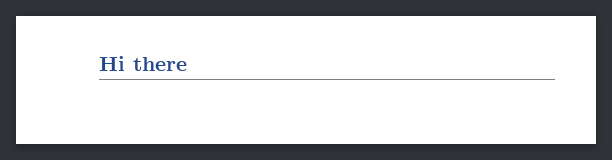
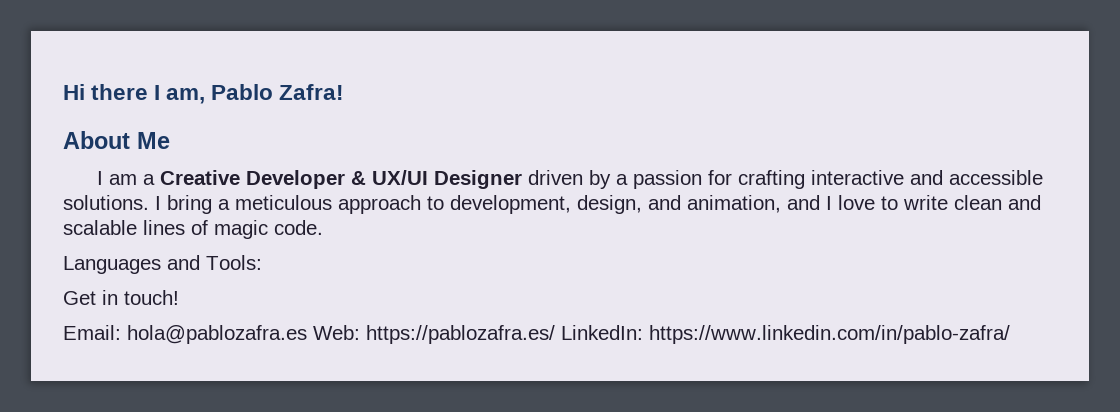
- Hi there
+ Hi there I am, Pablo Zafra!
+ About Me
+ I am a Creative Developer & UX/UI Designer driven by a passion for crafting interactive and accessible solutions. I bring a meticulous approach to development, design, and animation, and I love to write clean and scalable lines of magic code.
+ Languages and Tools:
+ Get in touch!
+ Email: hola@pablozafra.es Web: https://pablozafra.es/ LinkedIn: https://www.linkedin.com/in/pablo-zafra/

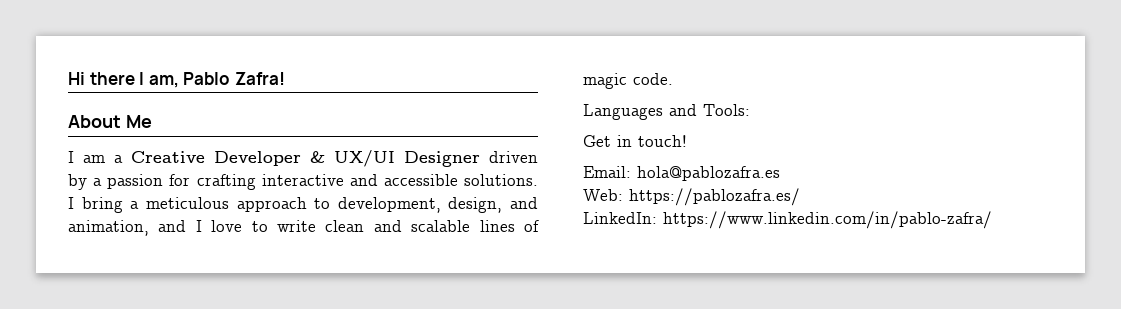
- Email: hola@pablozafra.es Web: https://pablozafra.es/ LinkedIn: https://www.linkedin.com/in/pablo-zafra/
+ Email: hola@pablozafra.es
+ Web: https://pablozafra.es/
+ LinkedIn: https://www.linkedin.com/in/pablo-zafra/

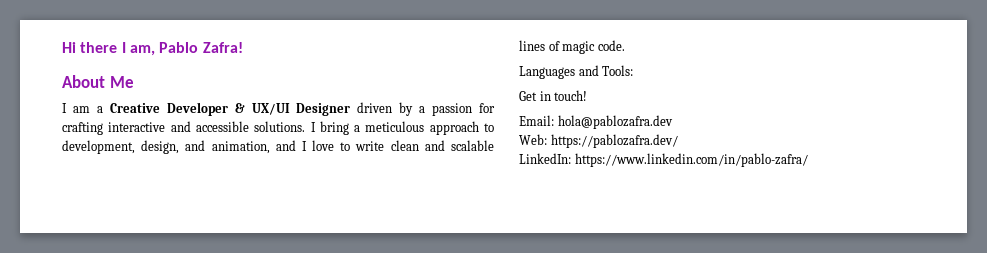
- Email: hola@pablozafra.es
+ Email: hola@pablozafra.dev
- Web: https://pablozafra.es/
+ Web: https://pablozafra.dev/

